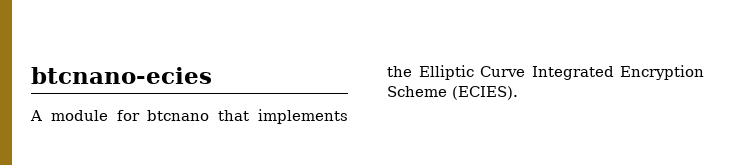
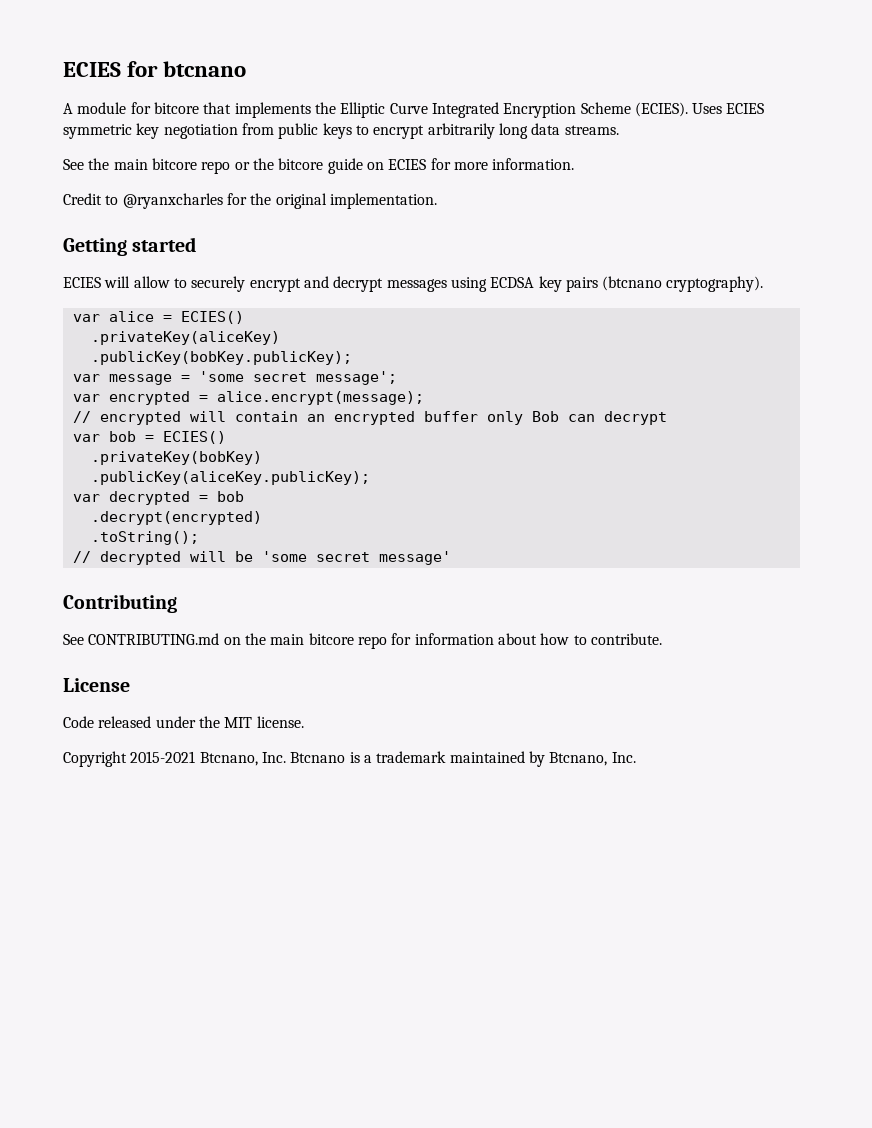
- btcnano-ecies
+ ECIES for btcnano
- A module for btcnano that implements the Elliptic Curve Integrated Encryption Scheme (ECIES).
+ A module for bitcore that implements the Elliptic Curve Integrated Encryption Scheme (ECIES).
+ Uses ECIES symmetric key negotiation from public keys to encrypt arbitrarily long data streams.
+ See the main bitcore repo or the bitcore guide on ECIES for more information.
+ Credit to @ryanxcharles for the original implementation.
+ Getting started
+ ECIES will allow to securely encrypt and decrypt messages using ECDSA key pairs (btcnano cryptography).
+ var alice = ECIES()
+ .privateKey(aliceKey)
+ .publicKey(bobKey.publicKey);
+ var message = 'some secret message';
+ var encrypted = alice.encrypt(message);
+ // encrypted will contain an encrypted buffer only Bob can decrypt
+ var bob = ECIES()
+ .privateKey(bobKey)
+ .publicKey(aliceKey.publicKey);
+ var decrypted = bob
+ .decrypt(encrypted)
+ .toString();
+ // decrypted will be 'some secret message'
+ Contributing
+ See CONTRIBUTING.md on the main bitcore repo for information about how to contribute.
+ License
+ Code released under the MIT license.
+ Copyright 2015-2021 Btcnano, Inc. Btcnano is a trademark maintained by Btcnano, Inc.

